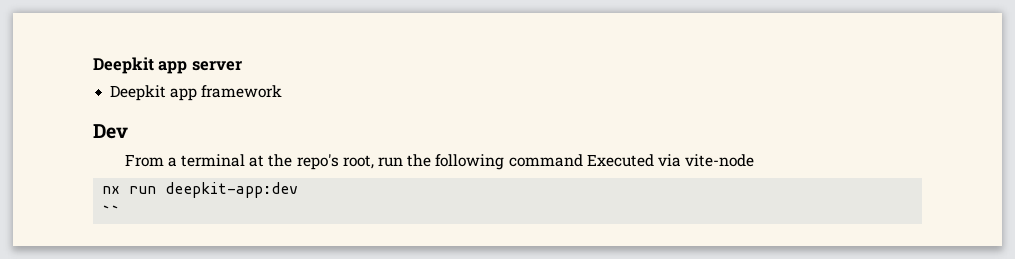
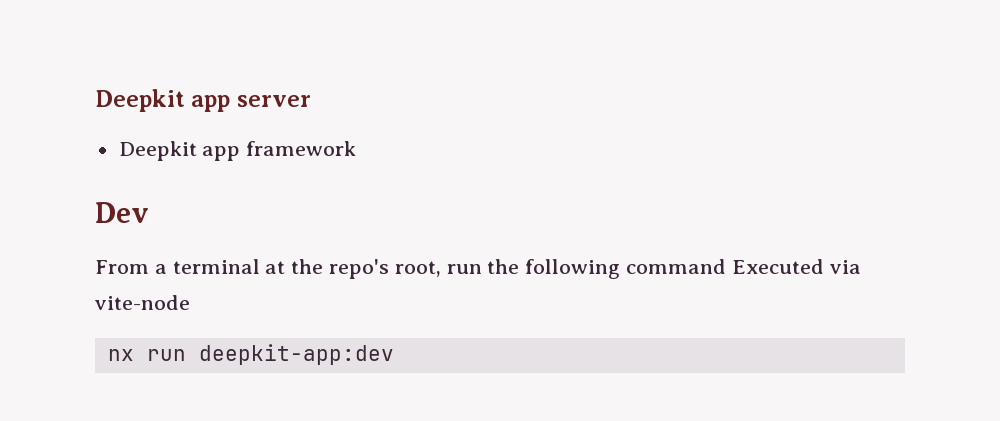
- ``

